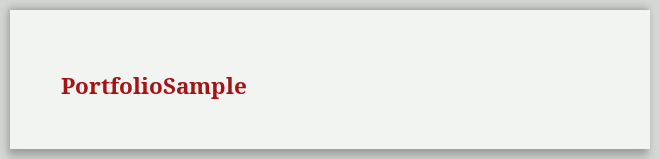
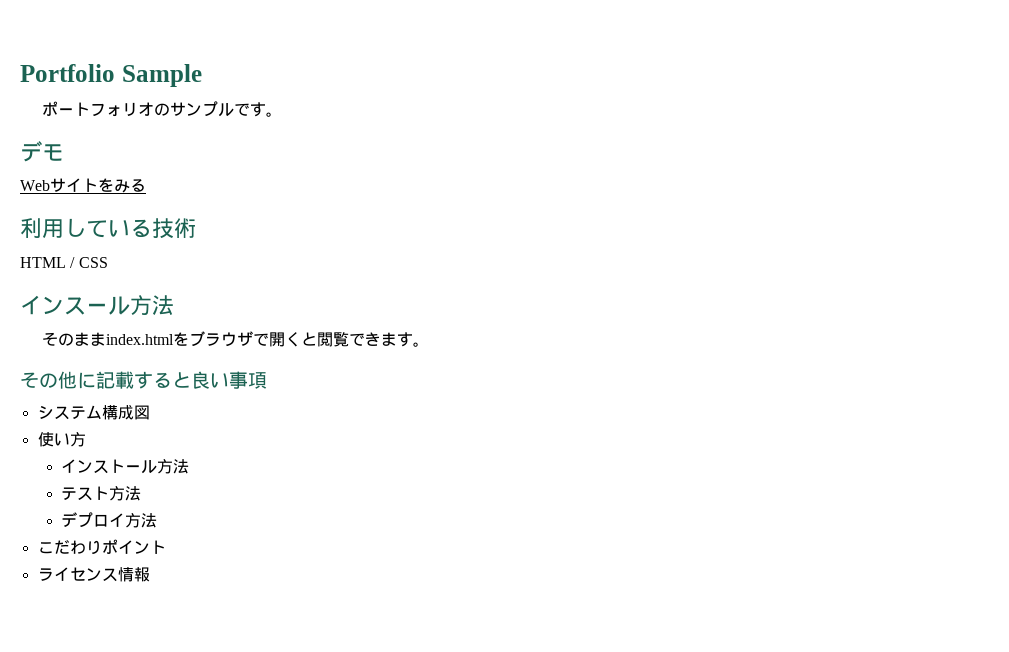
- PortfolioSample
+ Portfolio Sample
+ ポートフォリオのサンプルです。
+ デモ
+ Webサイトをみる
+ 利用している技術
+ HTML / CSS
+ インスール方法
+ そのままindex.htmlをブラウザで開くと閲覧できます。
+ その他に記載すると良い事項
+ システム構成図
+ 使い方
+ インストール方法
+ テスト方法
+ デプロイ方法
+ こだわりポイント
+ ライセンス情報

